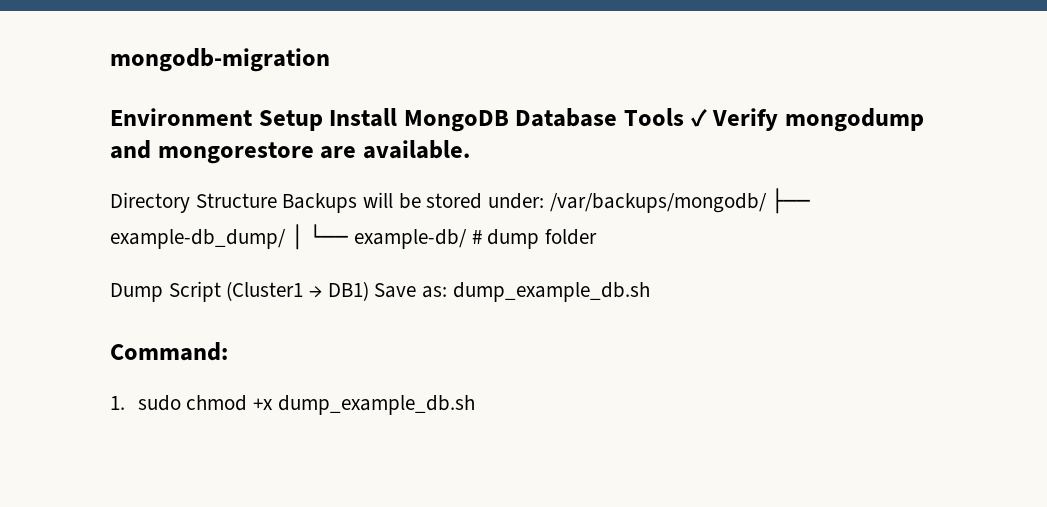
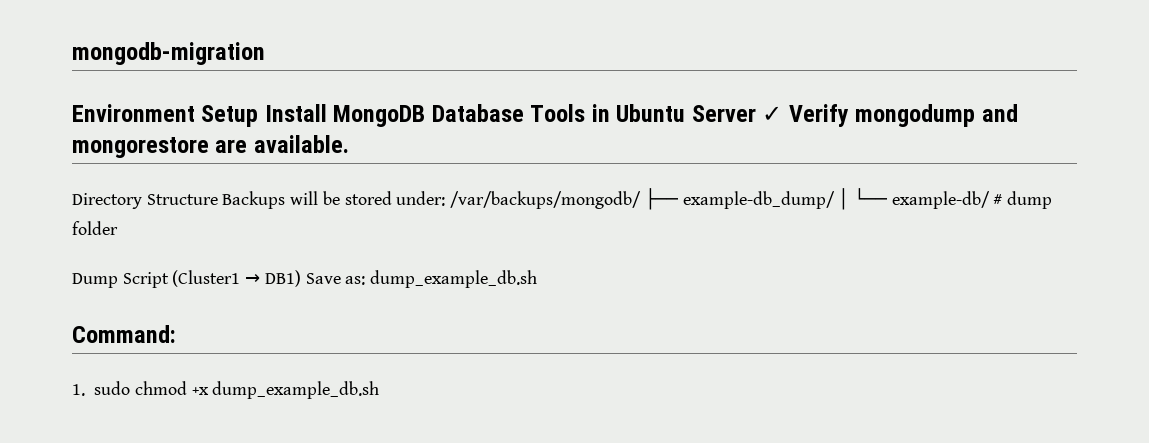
- Environment Setup Install MongoDB Database Tools ✓ Verify mongodump and mongorestore are available.
+ Environment Setup Install MongoDB Database Tools in Ubuntu Server ✓ Verify mongodump and mongorestore are available.

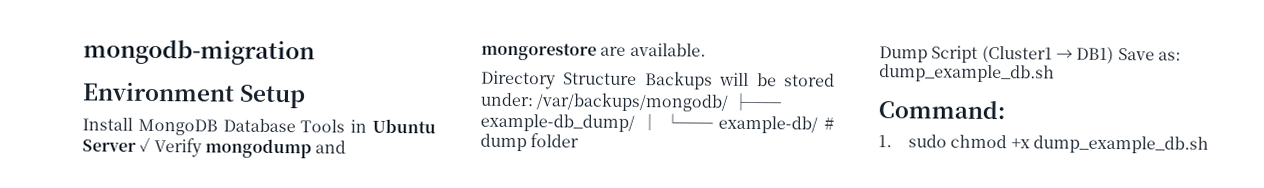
- Environment Setup Install MongoDB Database Tools in Ubuntu Server ✓ Verify mongodump and mongorestore are available.
+ Environment Setup
+ Install MongoDB Database Tools in Ubuntu Server ✓ Verify mongodump and mongorestore are available.

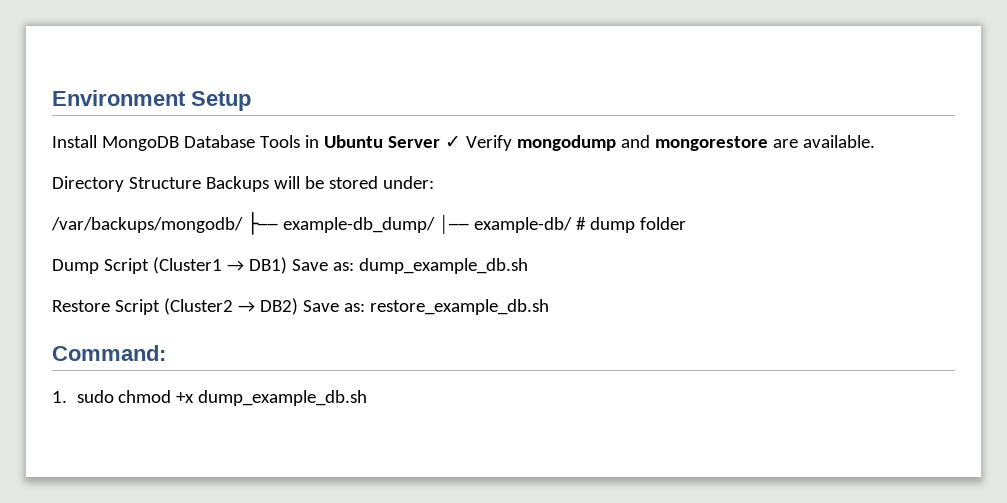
- mongodb-migration
- Directory Structure Backups will be stored under: /var/backups/mongodb/ ├── example-db_dump/ │ └── example-db/ # dump folder
+ Directory Structure Backups will be stored under:
+ /var/backups/mongodb/ ├── example-db_dump/ │── example-db/ # dump folder
+ Restore Script (Cluster2 → DB2) Save as: restore_example_db.sh

